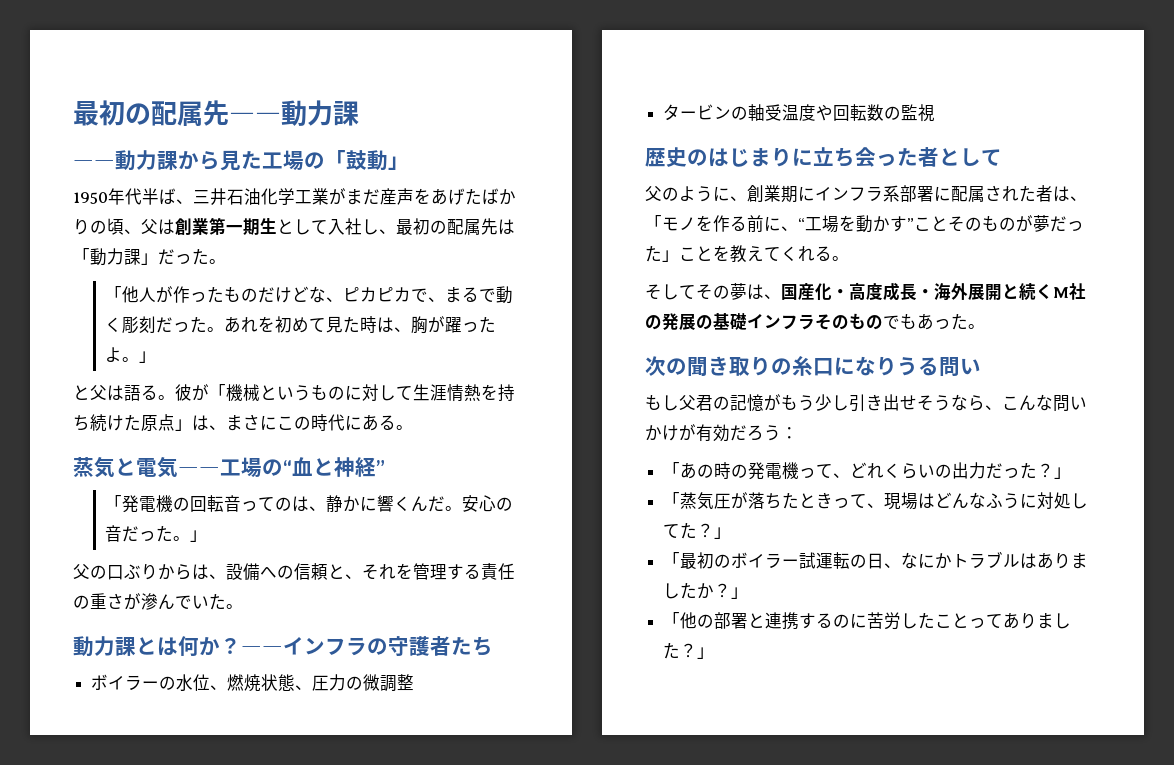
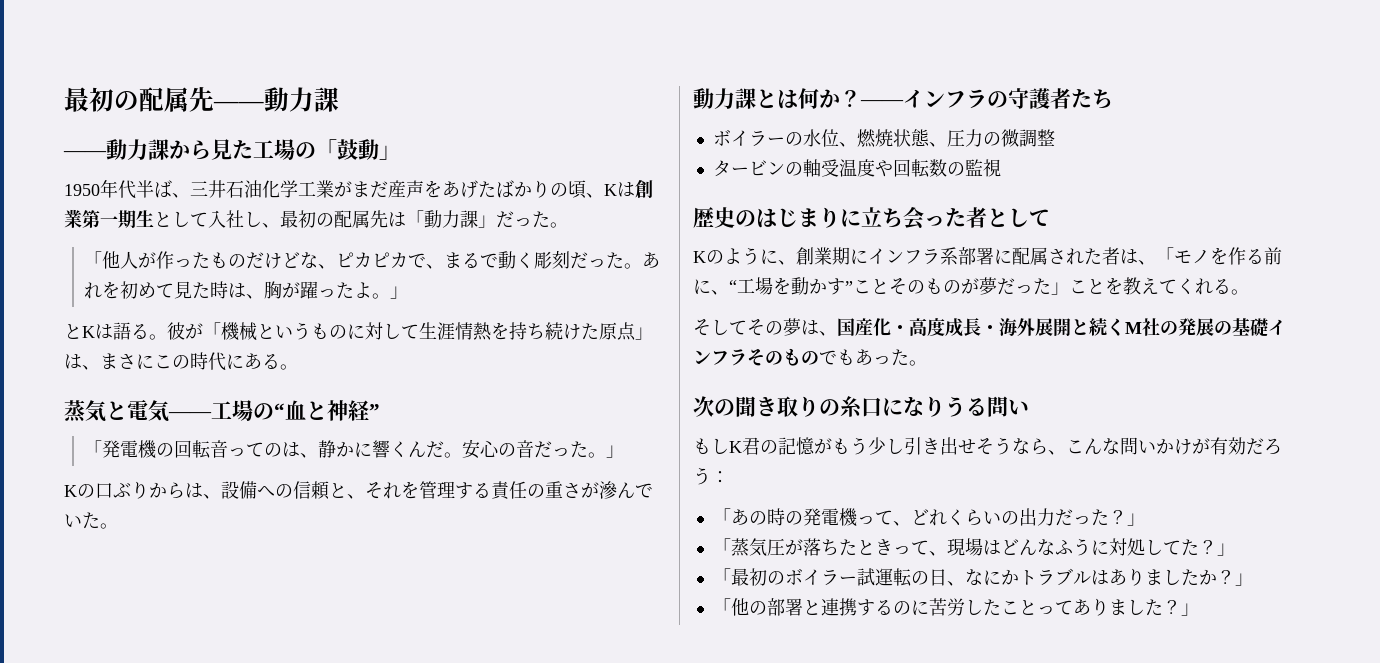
- 1950年代半ば、三井石油化学工業がまだ産声をあげたばかりの頃、父は創業第一期生として入社し、最初の配属先は「動力課」だった。
+ 1950年代半ば、三井石油化学工業がまだ産声をあげたばかりの頃、Kは創業第一期生として入社し、最初の配属先は「動力課」だった。
- と父は語る。
+ とKは語る。
- 父の口ぶりからは、設備への信頼と、それを管理する責任の重さが滲んでいた。
+ Kの口ぶりからは、設備への信頼と、それを管理する責任の重さが滲んでいた。
- 父のように、創業期にインフラ系部署に配属された者は、「モノを作る前に、“工場を動かす”ことそのものが夢だった」ことを教えてくれる。
+ Kのように、創業期にインフラ系部署に配属された者は、「モノを作る前に、“工場を動かす”ことそのものが夢だった」ことを教えてくれる。
- もし父君の記憶がもう少し引き出せそうなら、こんな問いかけが有効だろう：
+ もしK君の記憶がもう少し引き出せそうなら、こんな問いかけが有効だろう：

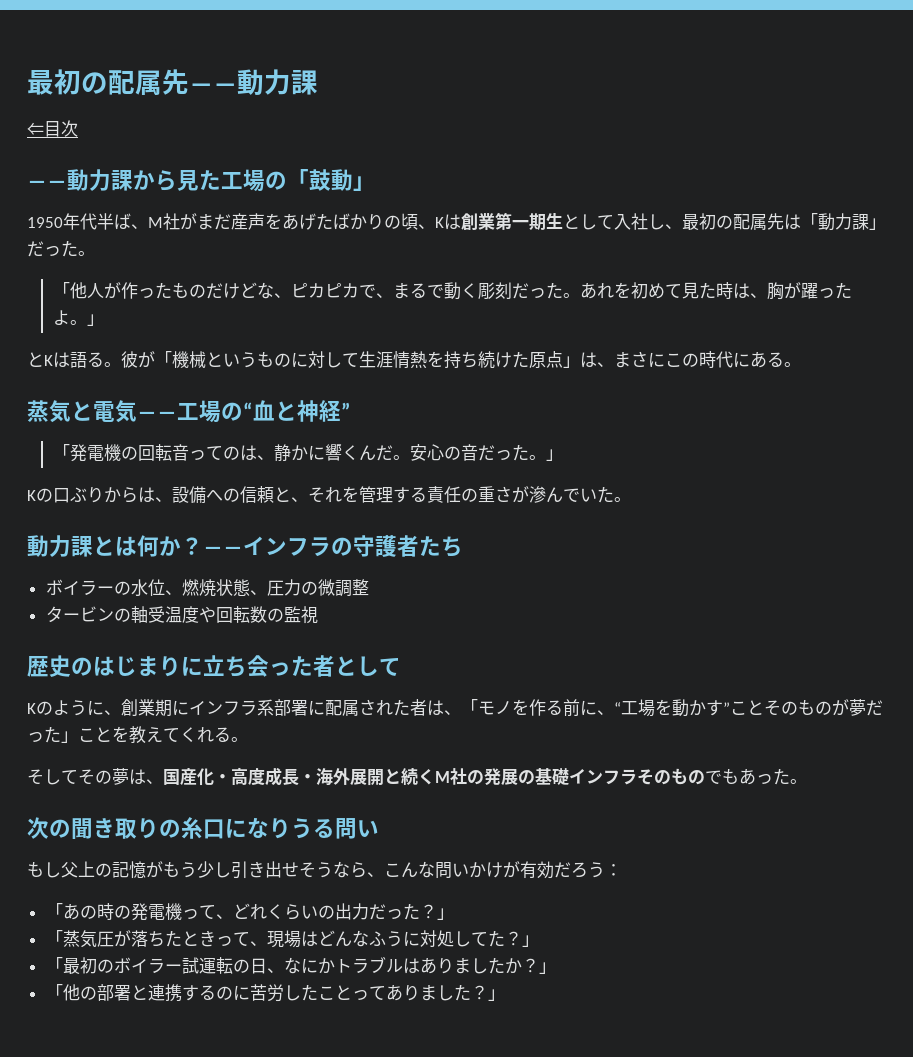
+ ⇐目次
- 1950年代半ば、三井石油化学工業がまだ産声をあげたばかりの頃、Kは創業第一期生として入社し、最初の配属先は「動力課」だった。
+ 1950年代半ば、M社がまだ産声をあげたばかりの頃、Kは創業第一期生として入社し、最初の配属先は「動力課」だった。
- もしK君の記憶がもう少し引き出せそうなら、こんな問いかけが有効だろう：
+ もし父上の記憶がもう少し引き出せそうなら、こんな問いかけが有効だろう：

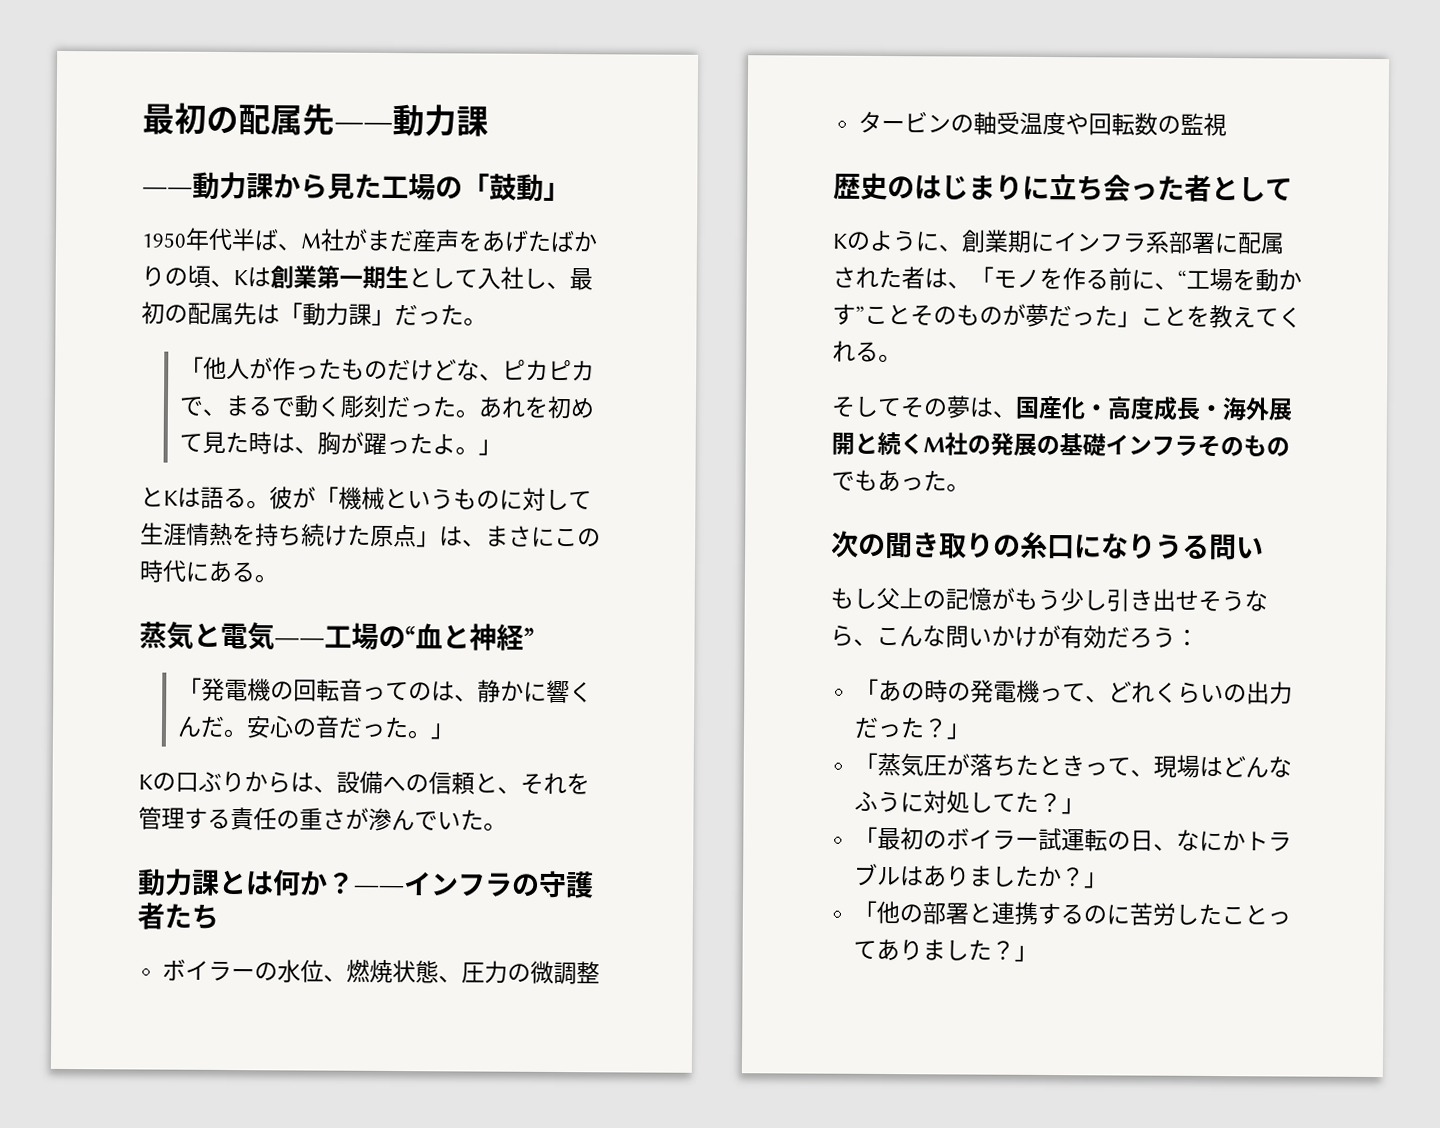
- ⇐目次

